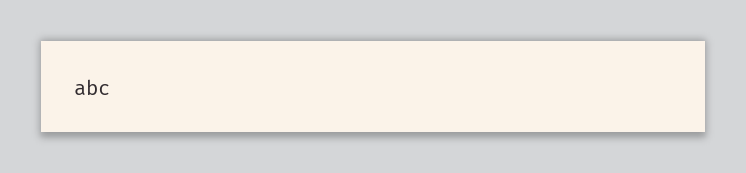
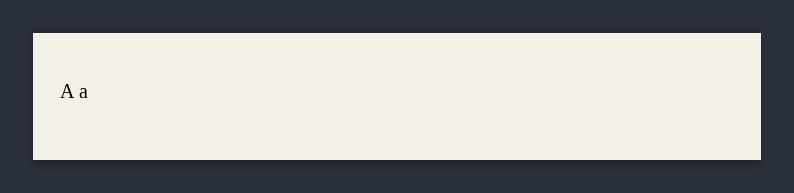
- abc
+ A a

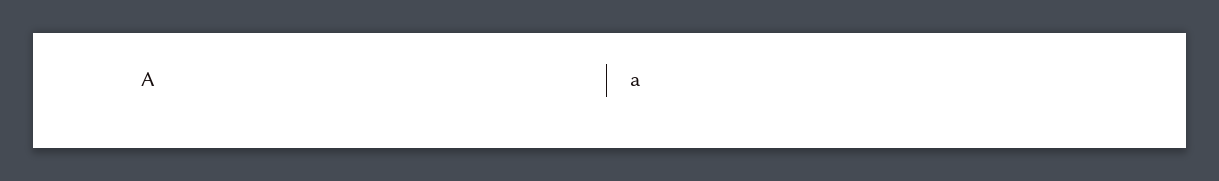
- A a
+ A
+ a

